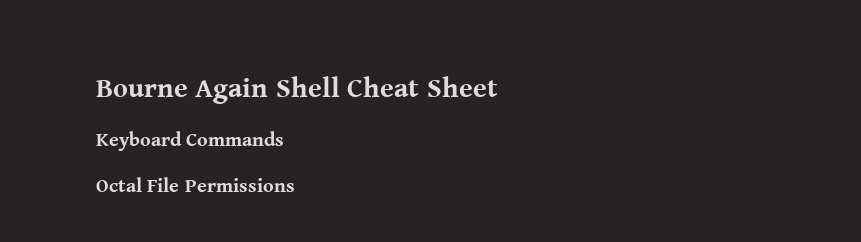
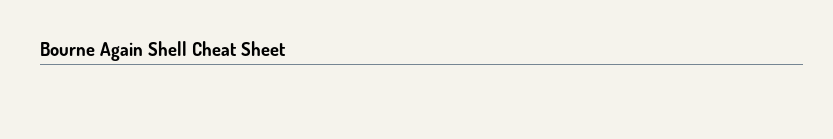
- Keyboard Commands
- Octal File Permissions

